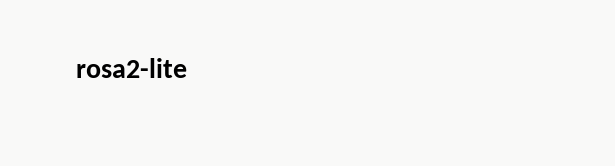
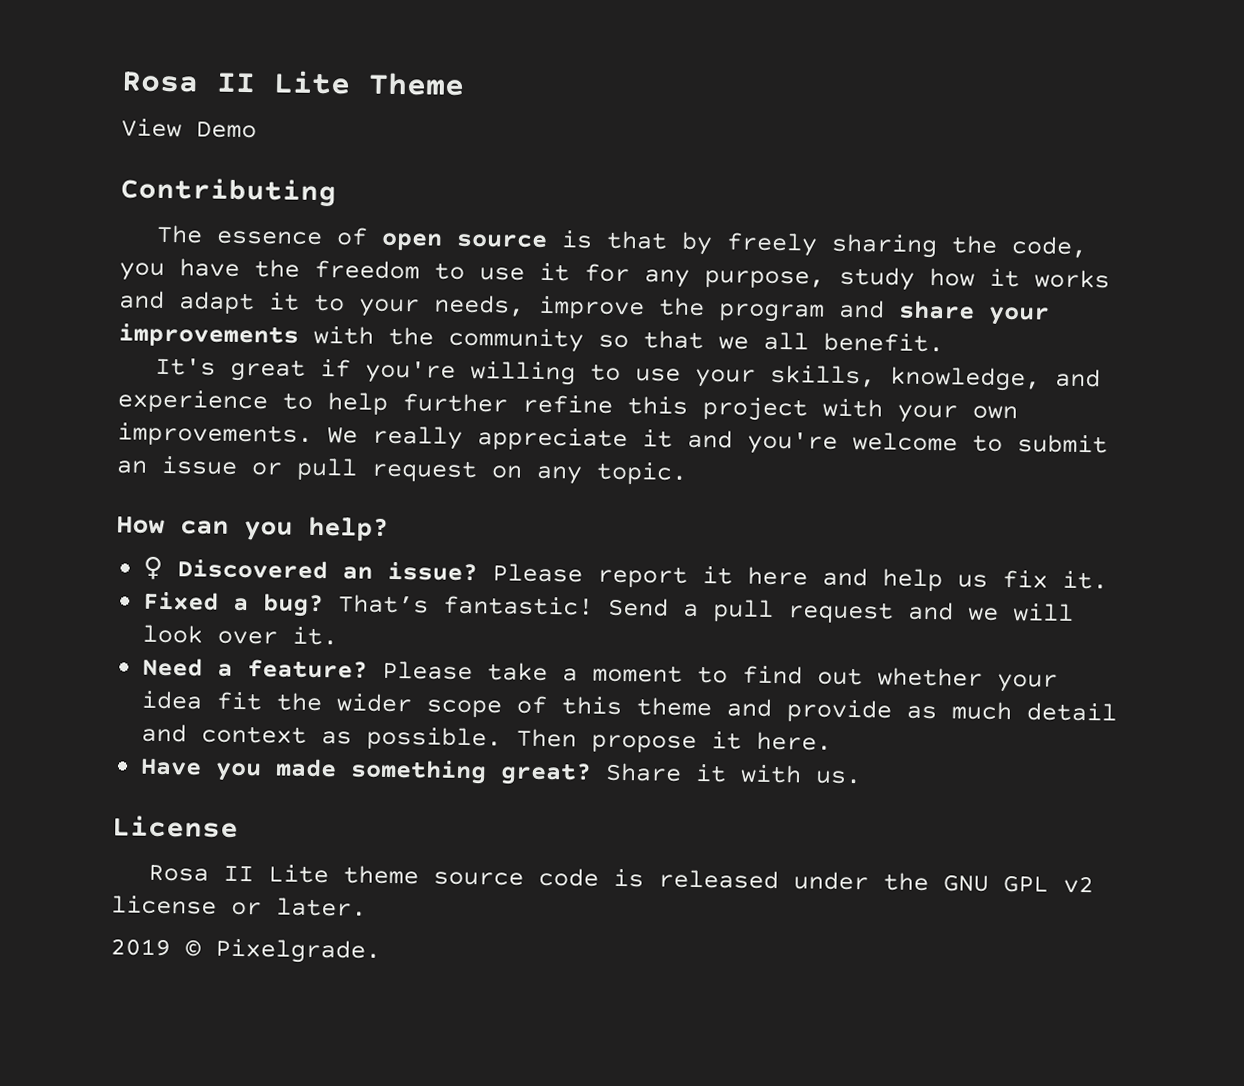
- rosa2-lite
+ Rosa II Lite Theme
+ View Demo
+ Contributing
+ The essence of open source is that by freely sharing the code, you have the freedom to use it for any purpose, study how it works and adapt it to your needs, improve the program and share your improvements with the community so that we all benefit.
+ It's great if you're willing to use your skills, knowledge, and experience to help further refine this project with your own improvements. We really appreciate it and you're welcome to submit an issue or pull request on any topic.
+ How can you help?
+ ♀ Discovered an issue? Please report it here and help us fix it.
+ Fixed a bug? That’s fantastic! Send a pull request and we will look over it.
+ Need a feature? Please take a moment to find out whether your idea fit the wider scope of this theme and provide as much detail and context as possible. Then propose it here.
+ Have you made something great? Share it with us.
+ License
+ Rosa II Lite theme source code is released under the GNU GPL v2 license or later.
+ 2019 © Pixelgrade.

